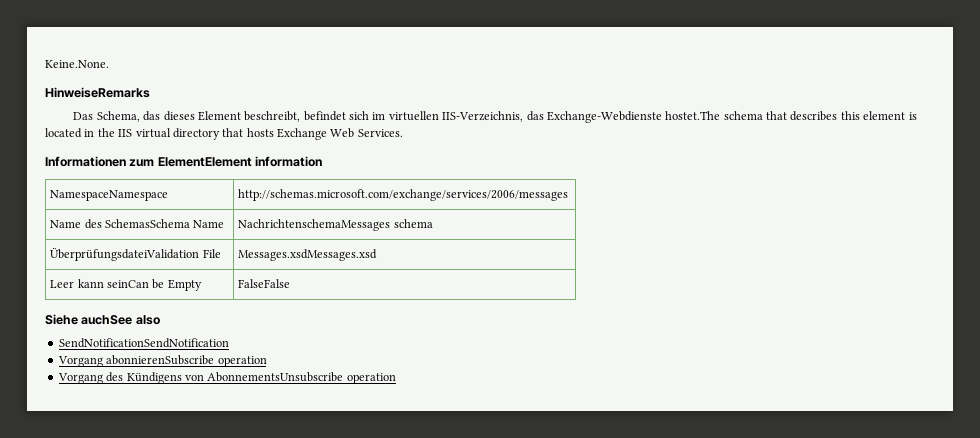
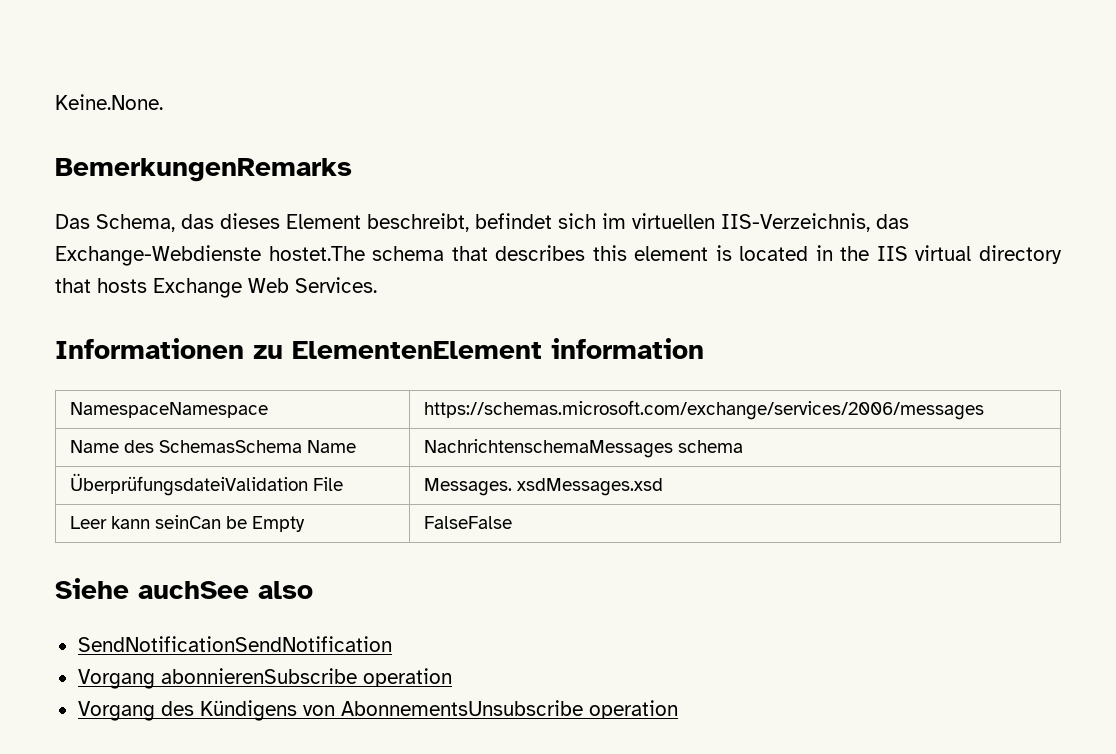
- HinweiseRemarks
+ BemerkungenRemarks
- Informationen zum ElementElement information
+ Informationen zu ElementenElement information
- NamespaceNamespace | http://schemas.microsoft.com/exchange/services/2006/messages
+ NamespaceNamespace | https://schemas.microsoft.com/exchange/services/2006/messages
- ÜberprüfungsdateiValidation File | Messages.xsdMessages.xsd
+ ÜberprüfungsdateiValidation File | Messages. xsdMessages.xsd

